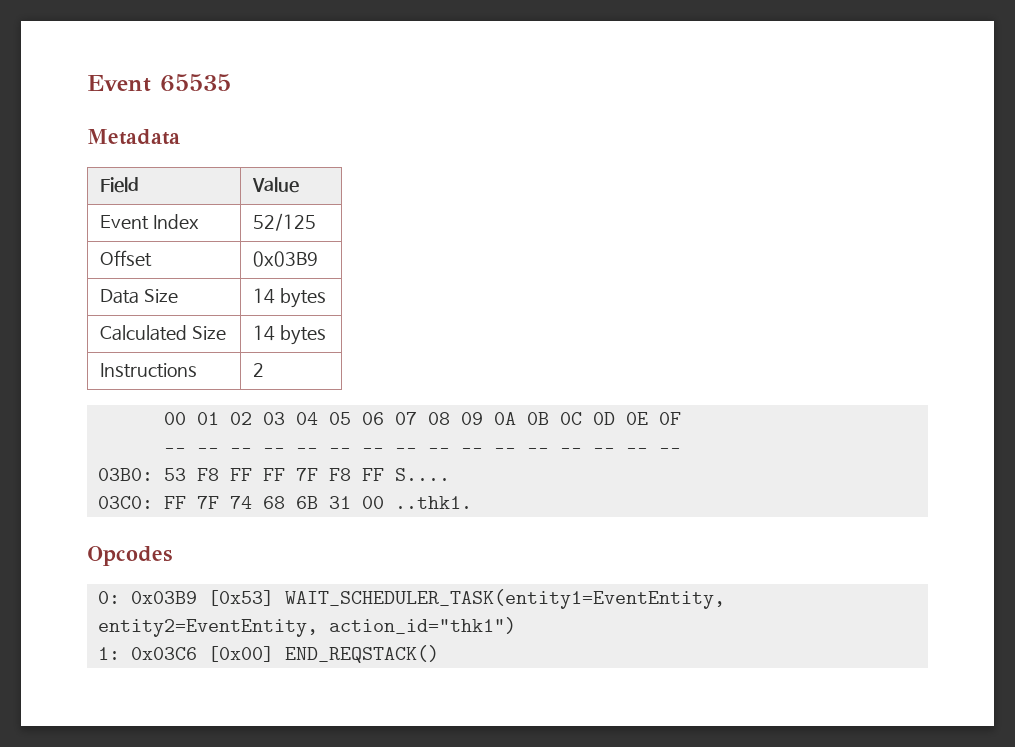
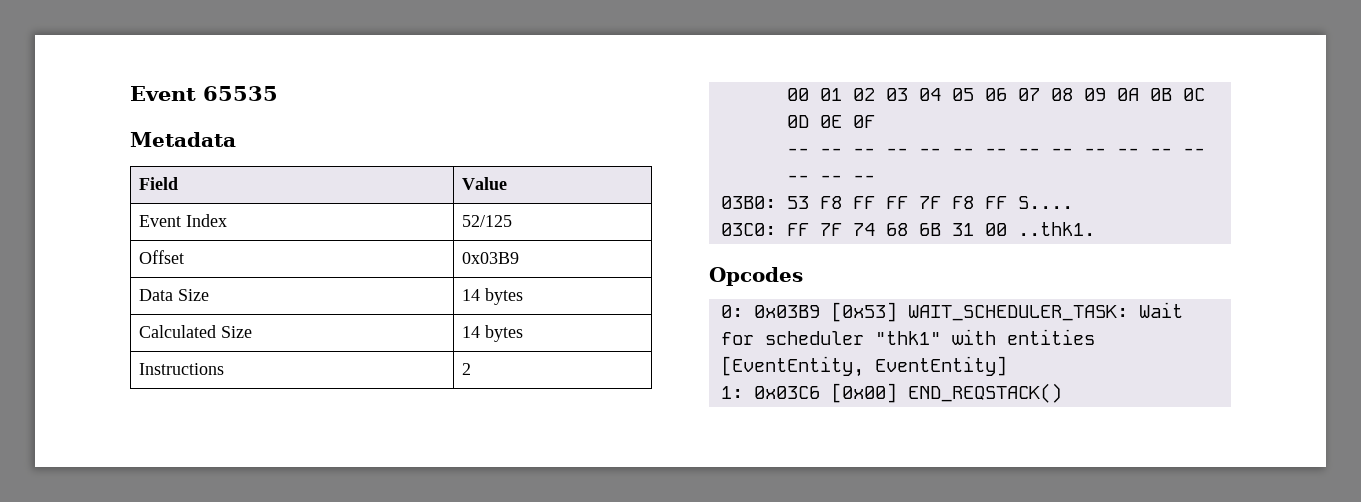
- 0: 0x03B9 [0x53] WAIT_SCHEDULER_TASK(entity1=EventEntity, entity2=EventEntity, action_id="thk1")
+ 0: 0x03B9 [0x53] WAIT_SCHEDULER_TASK: Wait for scheduler "thk1" with entities [EventEntity, EventEntity]

